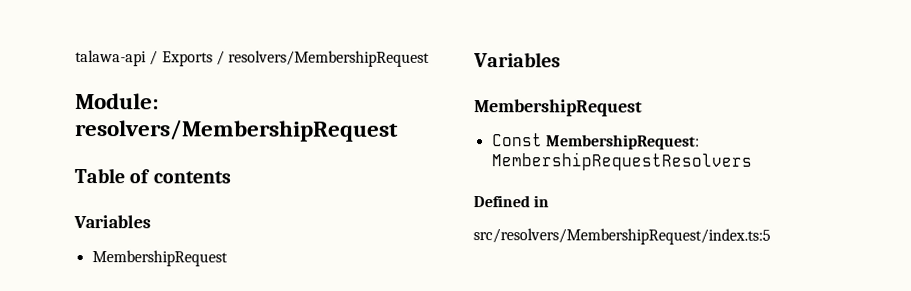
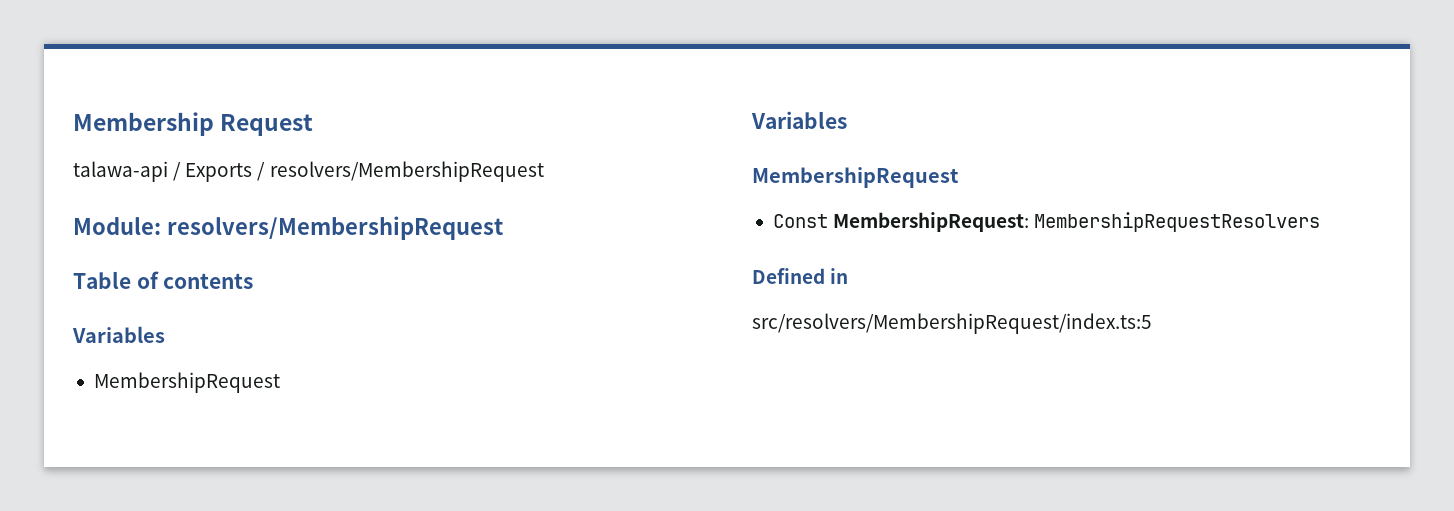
+ Membership Request

